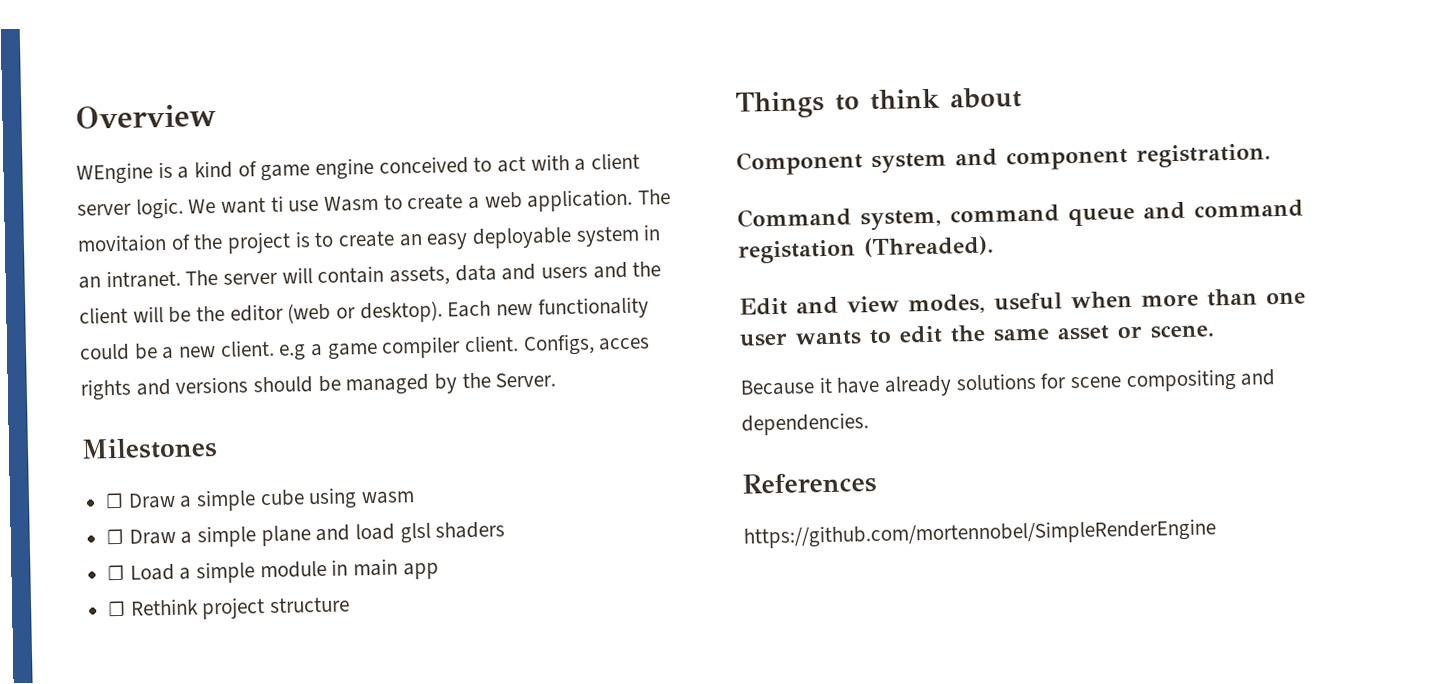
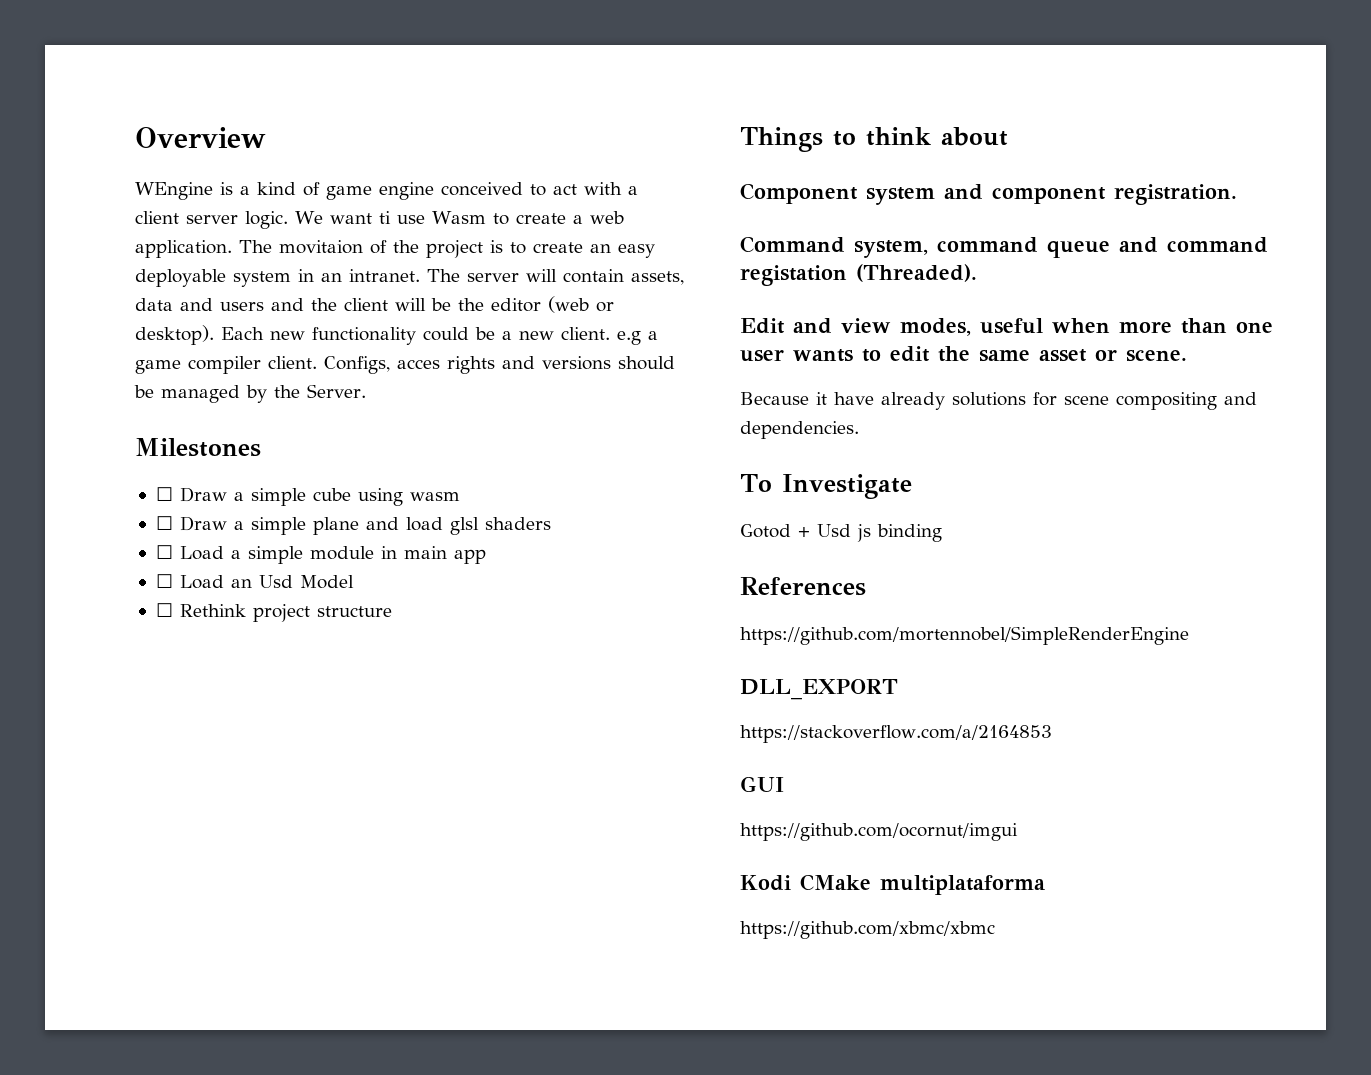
+ ☐ Load an Usd Model
+ To Investigate
+ Gotod + Usd js binding
  References
  https://github.com/mortennobel/SimpleRenderEngine
+ DLL_EXPORT
+ https://stackoverflow.com/a/2164853
+ GUI
+ https://github.com/ocornut/imgui
+ Kodi CMake multiplataforma
+ https://github.com/xbmc/xbmc

